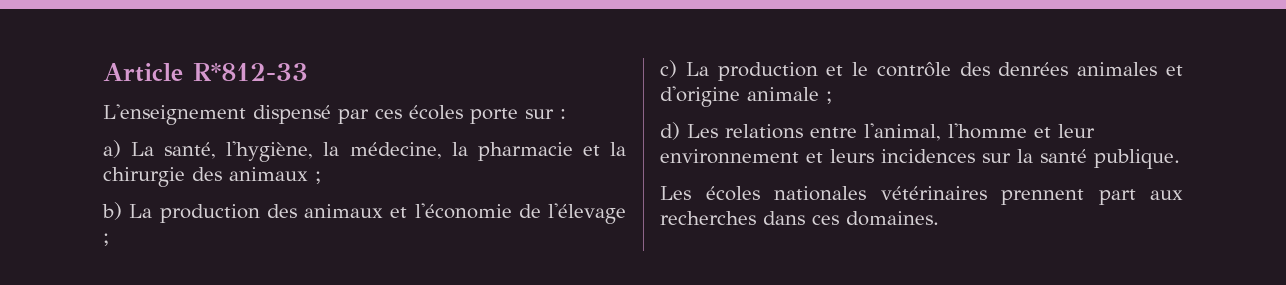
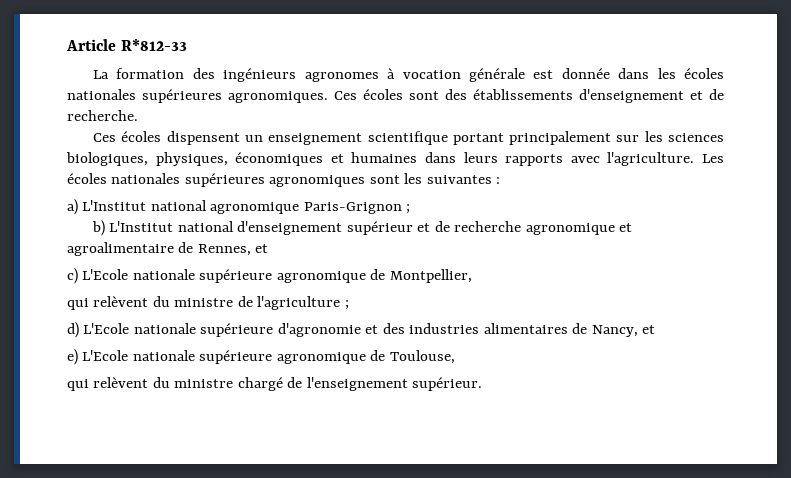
- L'enseignement dispensé par ces écoles porte sur :
- a) La santé, l'hygiène, la médecine, la pharmacie et la chirurgie des animaux ;
- b) La production des animaux et l'économie de l'élevage ;
- c) La production et le contrôle des denrées animales et d'origine animale ;
- d) Les relations entre l'animal, l'homme et leur environnement et leurs incidences sur la santé publique.
- Les écoles nationales vétérinaires prennent part aux recherches dans ces domaines.
+ La formation des ingénieurs agronomes à vocation générale est donnée dans les écoles nationales supérieures agronomiques. Ces écoles sont des établissements d'enseignement et de recherche.
+ Ces écoles dispensent un enseignement scientifique portant principalement sur les sciences biologiques, physiques, économiques et humaines dans leurs rapports avec l'agriculture. Les écoles nationales supérieures agronomiques sont les suivantes :
+ a) L'Institut national agronomique Paris-Grignon ;
+ b) L'Institut national d'enseignement supérieur et de recherche agronomique et agroalimentaire de Rennes, et
+ c) L'Ecole nationale supérieure agronomique de Montpellier,
+ qui relèvent du ministre de l'agriculture ;
+ d) L'Ecole nationale supérieure d'agronomie et des industries alimentaires de Nancy, et
+ e) L'Ecole nationale supérieure agronomique de Toulouse,
+ qui relèvent du ministre chargé de l'enseignement supérieur.

